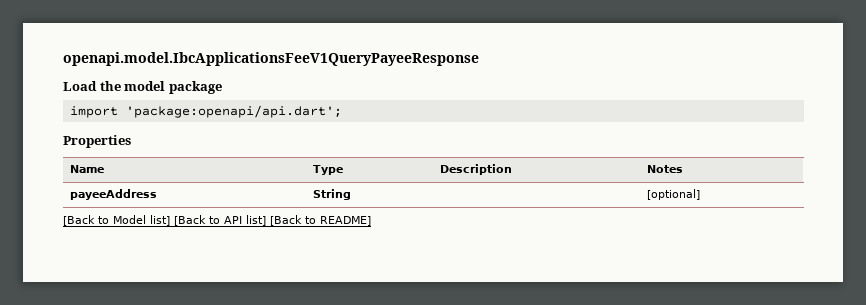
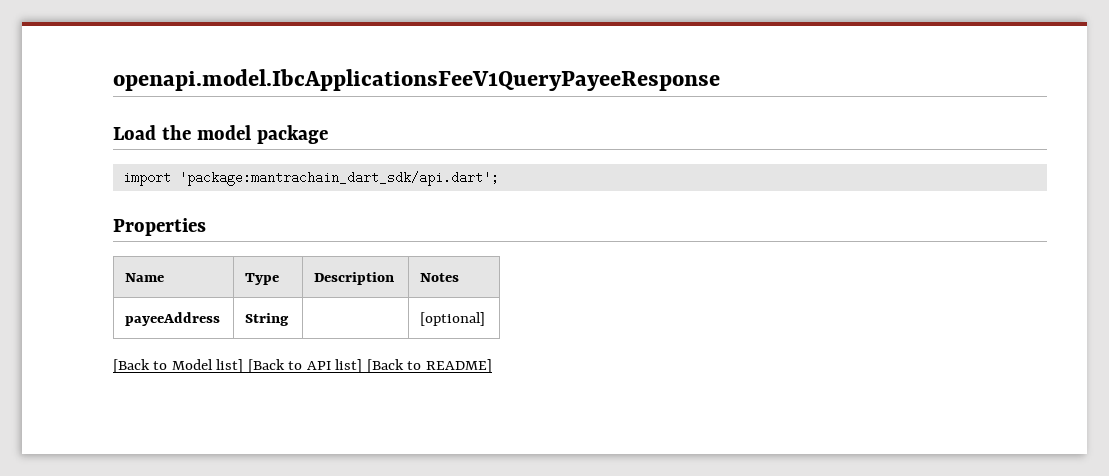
- import 'package:openapi/api.dart';
+ import 'package:mantrachain_dart_sdk/api.dart';

